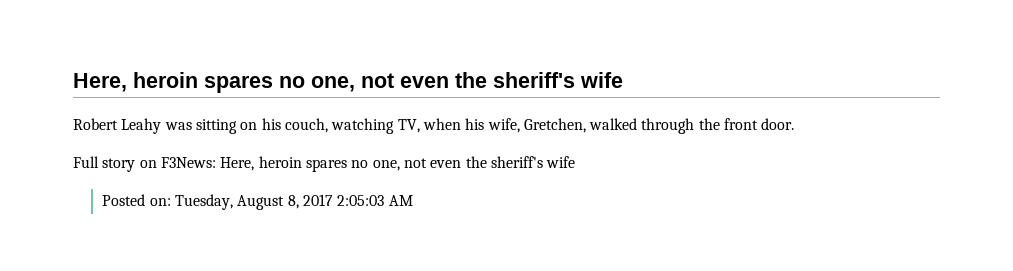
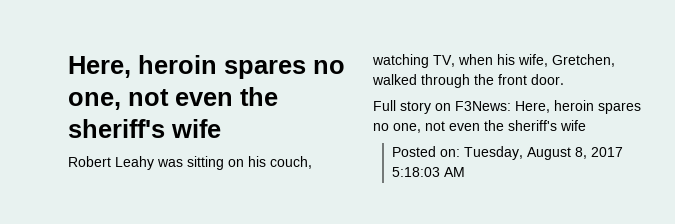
- Posted on: Tuesday, August 8, 2017 2:05:03 AM
+ Posted on: Tuesday, August 8, 2017 5:18:03 AM

